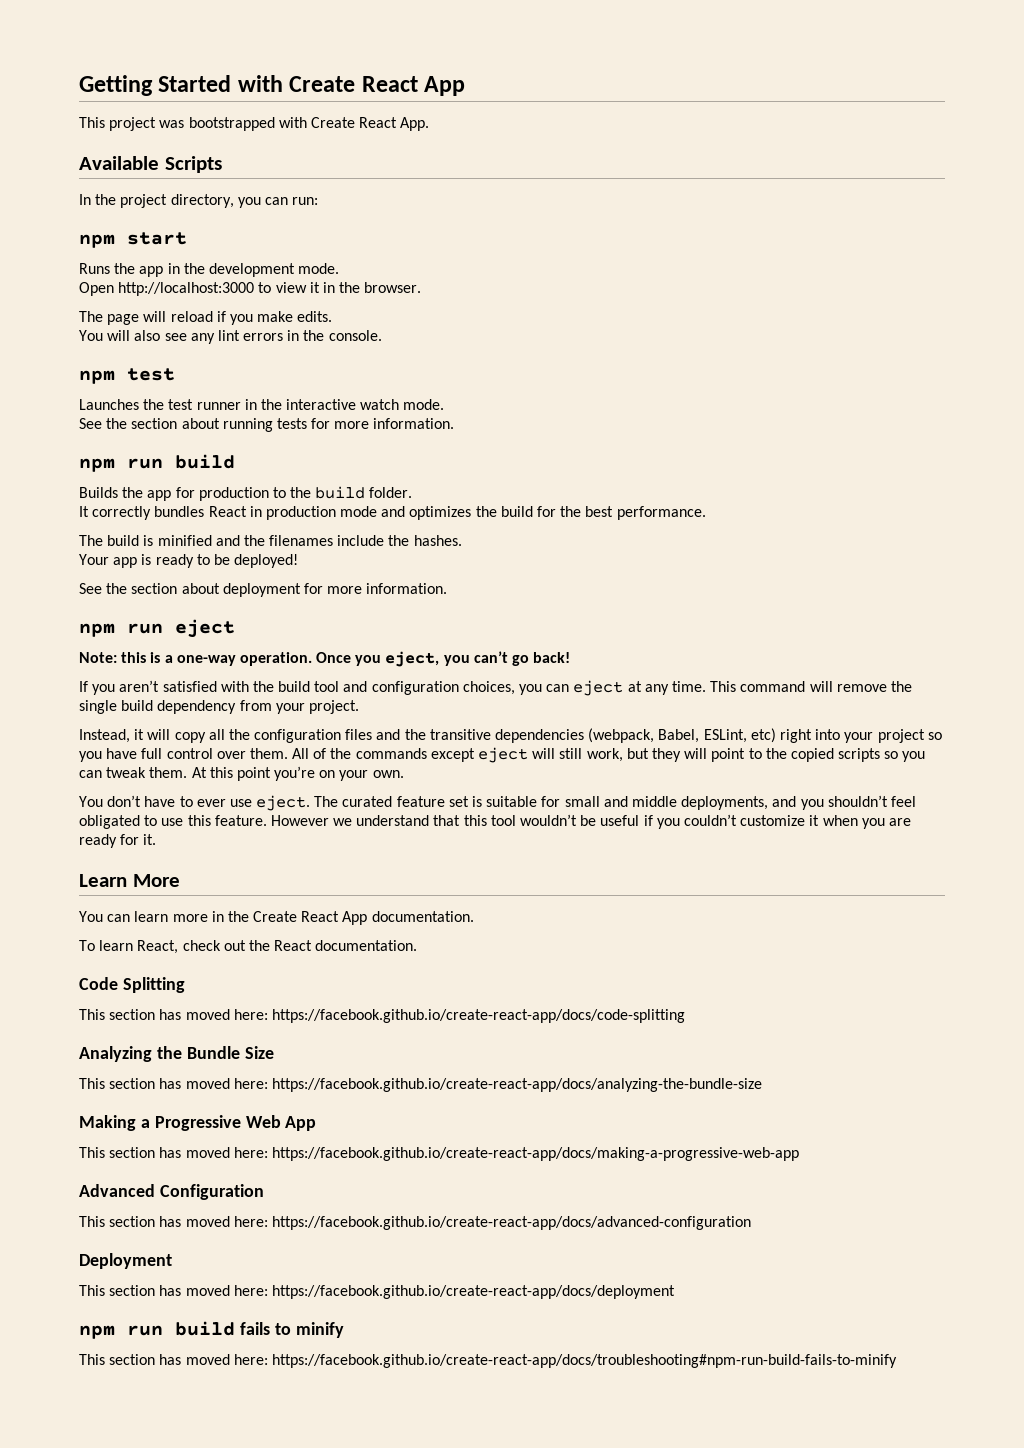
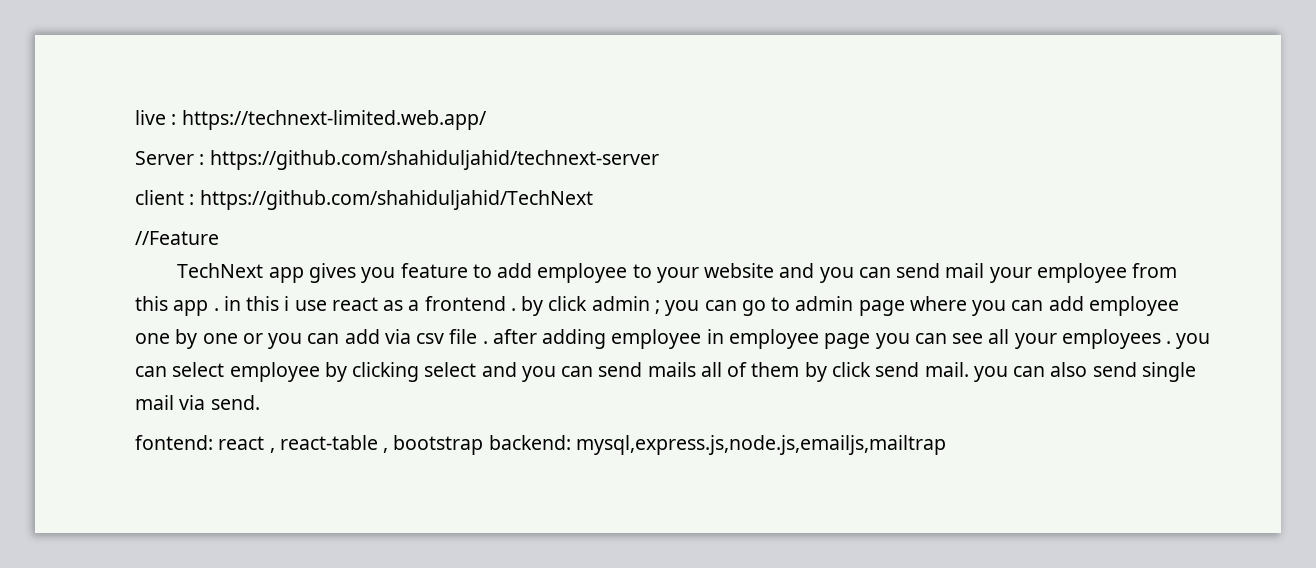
- Getting Started with Create React App
- This project was bootstrapped with Create React App.
- Available Scripts
- In the project directory, you can run:
- npm start
- Runs the app in the development mode.
- Open http://localhost:3000 to view it in the browser.
- The page will reload if you make edits.
- You will also see any lint errors in the console.
- npm test
- Launches the test runner in the interactive watch mode.
- See the section about running tests for more information.
- npm run build
- Builds the app for production to the build folder.
- It correctly bundles React in production mode and optimizes the build for the best performance.
- The build is minified and the filenames include the hashes.
- Your app is ready to be deployed!
- See the section about deployment for more information.
- npm run eject
- Note: this is a one-way operation. Once you eject, you can’t go back!
- If you aren’t satisfied with the build tool and configuration choices, you can eject at any time. This command will remove the single build dependency from your project.
- Instead, it will copy all the configuration files and the transitive dependencies (webpack, Babel, ESLint, etc) right into your project so you have full control over them. All of the commands except eject will still work, but they will point to the copied scripts so you can tweak them. At this point you’re on your own.
- You don’t have to ever use eject. The curated feature set is suitable for small and middle deployments, and you shouldn’t feel obligated to use this feature. However we understand that this tool wouldn’t be useful if you couldn’t customize it when you are ready for it.
- Learn More
- You can learn more in the Create React App documentation.
- To learn React, check out the React documentation.
- Code Splitting
- This section has moved here: https://facebook.github.io/create-react-app/docs/code-splitting
- Analyzing the Bundle Size
- This section has moved here: https://facebook.github.io/create-react-app/docs/analyzing-the-bundle-size
- Making a Progressive Web App
- This section has moved here: https://facebook.github.io/create-react-app/docs/making-a-progressive-web-app
- Advanced Configuration
- This section has moved here: https://facebook.github.io/create-react-app/docs/advanced-configuration
- Deployment
- This section has moved here: https://facebook.github.io/create-react-app/docs/deployment
- npm run build fails to minify
- This section has moved here: https://facebook.github.io/create-react-app/docs/troubleshooting#npm-run-build-fails-to-minify
+ live : https://technext-limited.web.app/
+ Server : https://github.com/shahiduljahid/technext-server
+ client : https://github.com/shahiduljahid/TechNext
+ //Feature
+ TechNext app gives you feature to add employee to your website and you can send mail your employee from this app . in this i use react as a frontend . by click admin ; you can go to admin page where you can add employee one by one or you can add via csv file . after adding employee in employee page you can see all your employees . you can select employee by clicking select and you can send mails all of them by click send mail. you can also send single mail via send.
+ fontend: react , react-table , bootstrap backend: mysql,express.js,node.js,emailjs,mailtrap

